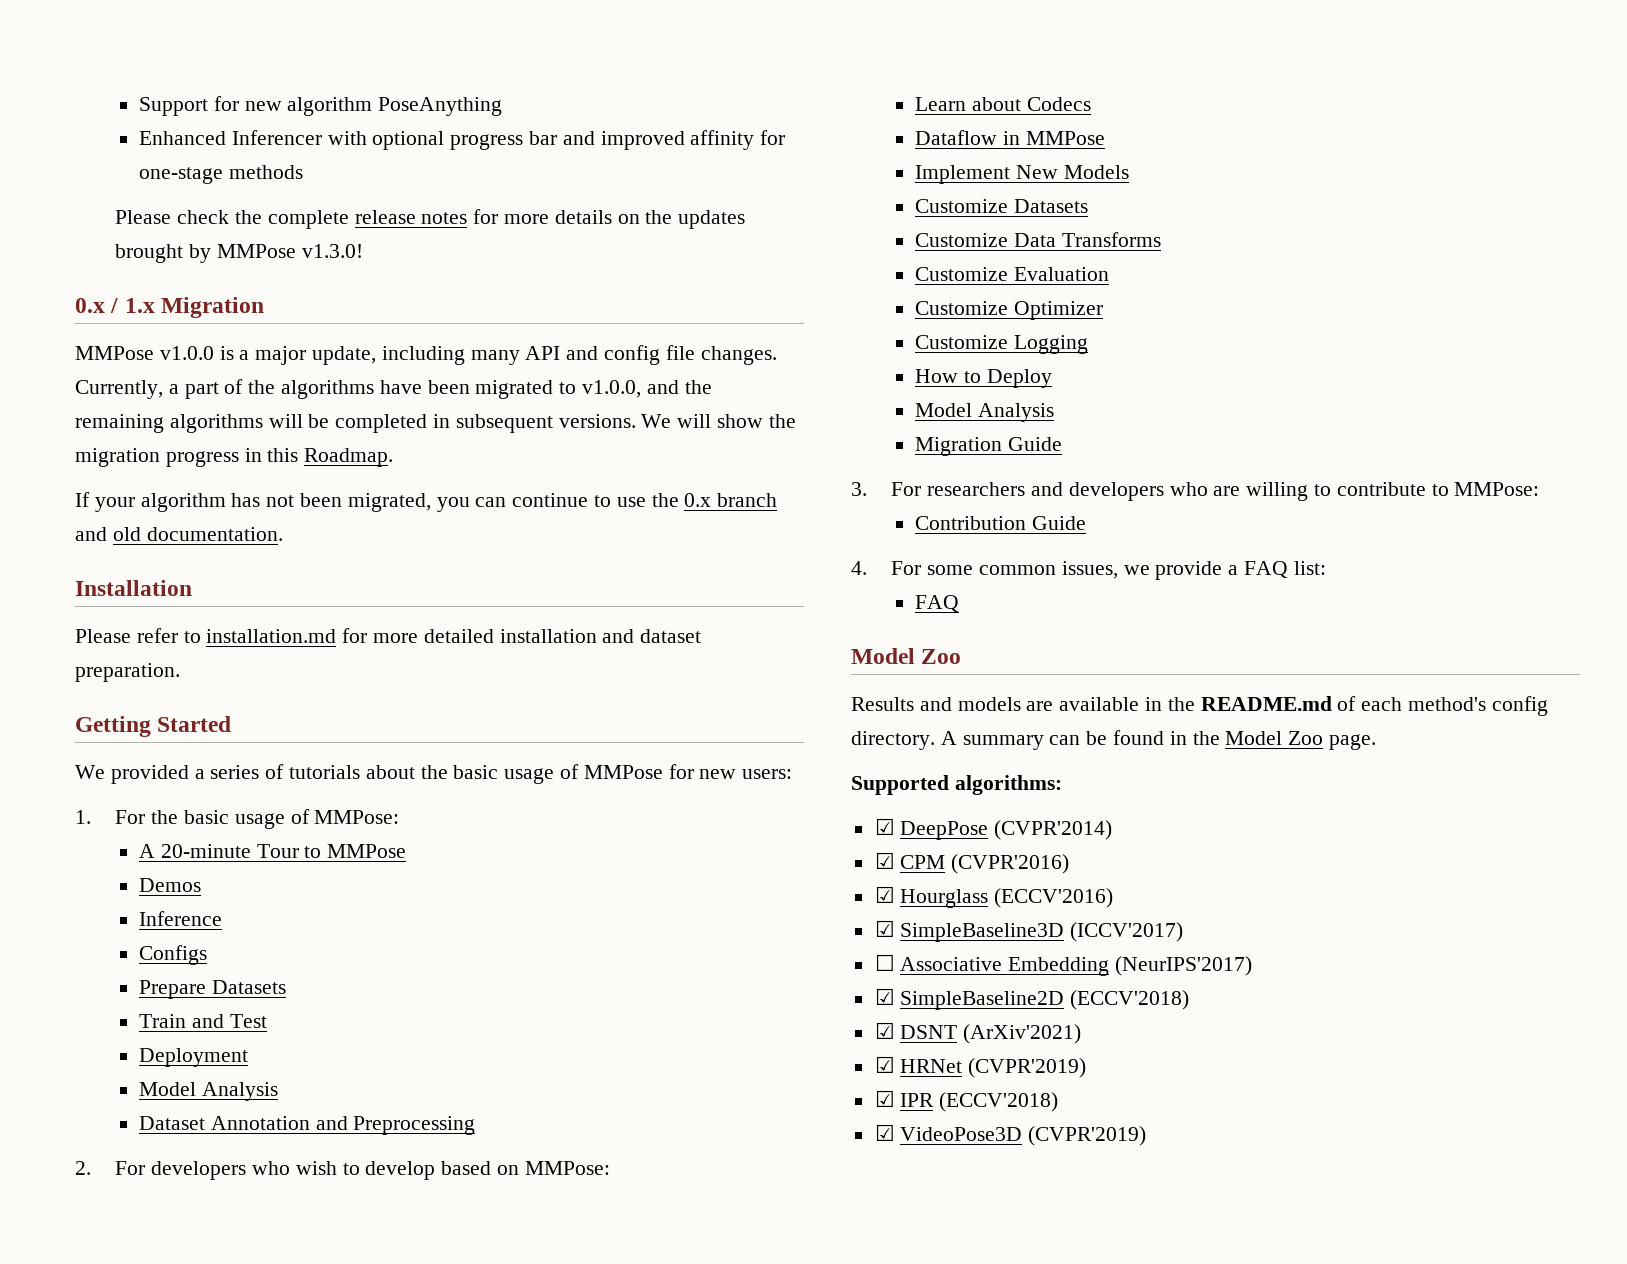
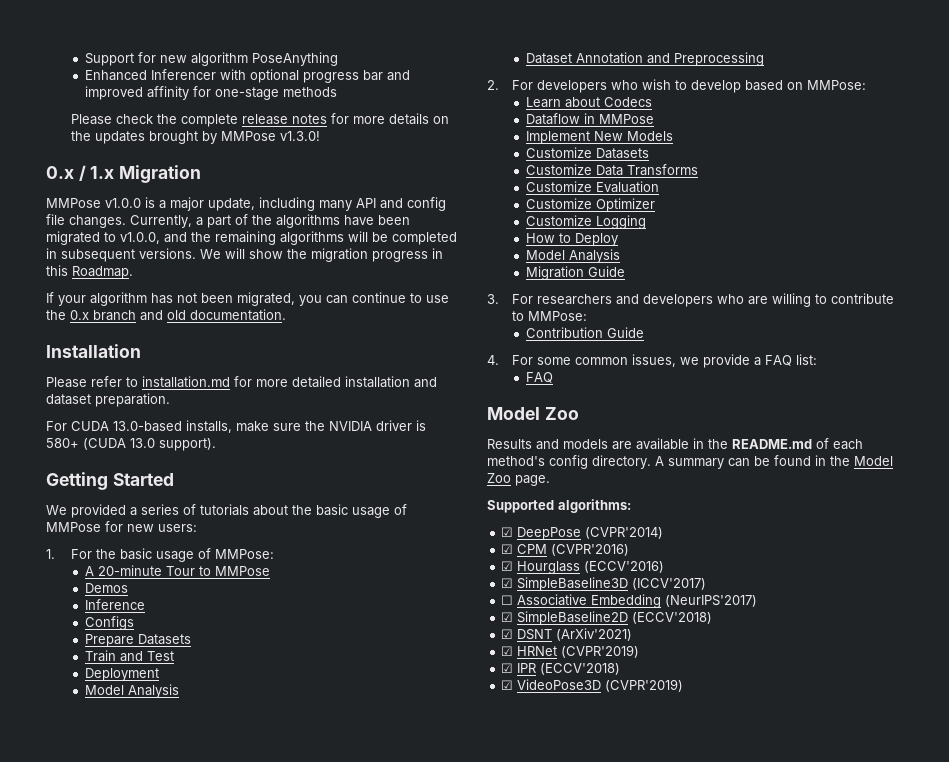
+ For CUDA 13.0-based installs, make sure the NVIDIA driver is 580+ (CUDA 13.0 support).

